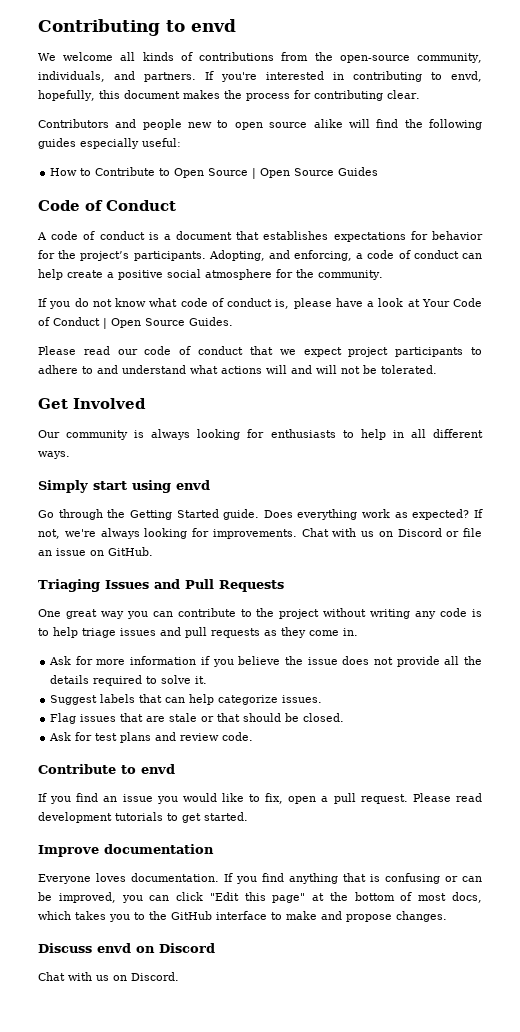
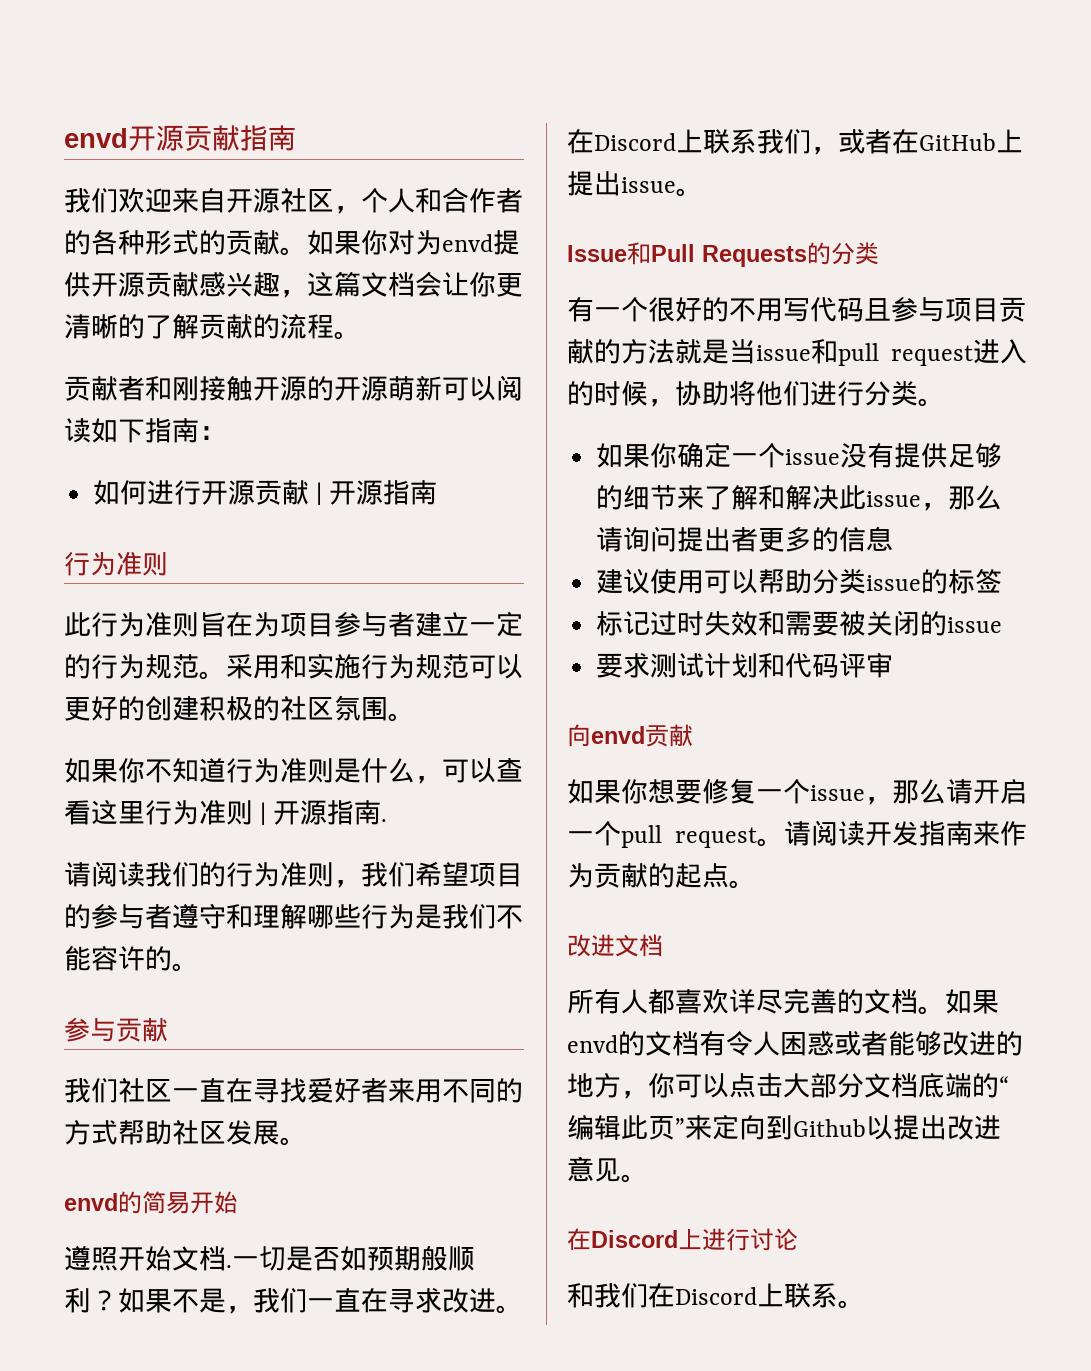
- Contributing to envd
- We welcome all kinds of contributions from the open-source community, individuals, and partners. If you're interested in contributing to envd, hopefully, this document makes the process for contributing clear.
- Contributors and people new to open source alike will find the following guides especially useful:
- How to Contribute to Open Source | Open Source Guides
- Code of Conduct
- A code of conduct is a document that establishes expectations for behavior for the project’s participants. Adopting, and enforcing, a code of conduct can help create a positive social atmosphere for the community.
- If you do not know what code of conduct is, please have a look at Your Code of Conduct | Open Source Guides.
- Please read our code of conduct that we expect project participants to adhere to and understand what actions will and will not be tolerated.
- Get Involved
- Our community is always looking for enthusiasts to help in all different ways.
- Simply start using envd
- Go through the Getting Started guide. Does everything work as expected? If not, we're always looking for improvements. Chat with us on Discord or file an issue on GitHub.
- Triaging Issues and Pull Requests
- One great way you can contribute to the project without writing any code is to help triage issues and pull requests as they come in.
- Ask for more information if you believe the issue does not provide all the details required to solve it.
- Suggest labels that can help categorize issues.
- Flag issues that are stale or that should be closed.
- Ask for test plans and review code.
- Contribute to envd
- If you find an issue you would like to fix, open a pull request. Please read development tutorials to get started.
- Improve documentation
- Everyone loves documentation. If you find anything that is confusing or can be improved, you can click "Edit this page" at the bottom of most docs, which takes you to the GitHub interface to make and propose changes.
- Discuss envd on Discord
- Chat with us on Discord.
+ envd开源贡献指南
+ 我们欢迎来自开源社区，个人和合作者的各种形式的贡献。如果你对为envd提供开源贡献感兴趣，这篇文档会让你更清晰的了解贡献的流程。
+ 贡献者和刚接触开源的开源萌新可以阅读如下指南：
+ 如何进行开源贡献 | 开源指南
+ 行为准则
+ 此行为准则旨在为项目参与者建立一定的行为规范。采用和实施行为规范可以更好的创建积极的社区氛围。
+ 如果你不知道行为准则是什么，可以查看这里行为准则 | 开源指南.
+ 请阅读我们的行为准则，我们希望项目的参与者遵守和理解哪些行为是我们不能容许的。
+ 参与贡献
+ 我们社区一直在寻找爱好者来用不同的方式帮助社区发展。
+ envd的简易开始
+ 遵照开始文档.一切是否如预期般顺利？如果不是，我们一直在寻求改进。在Discord上联系我们，或者在GitHub上提出issue。
+ Issue和Pull Requests的分类
+ 有一个很好的不用写代码且参与项目贡献的方法就是当issue和pull request进入的时候，协助将他们进行分类。
+ 如果你确定一个issue没有提供足够的细节来了解和解决此issue，那么请询问提出者更多的信息
+ 建议使用可以帮助分类issue的标签
+ 标记过时失效和需要被关闭的issue
+ 要求测试计划和代码评审
+ 向envd贡献
+ 如果你想要修复一个issue，那么请开启一个pull request。请阅读开发指南来作为贡献的起点。
+ 改进文档
+ 所有人都喜欢详尽完善的文档。如果envd的文档有令人困惑或者能够改进的地方，你可以点击大部分文档底端的“编辑此页”来定向到Github以提出改进意见。
+ 在Discord上进行讨论
+ 和我们在Discord上联系。

